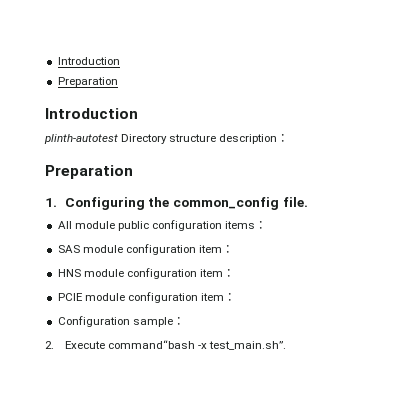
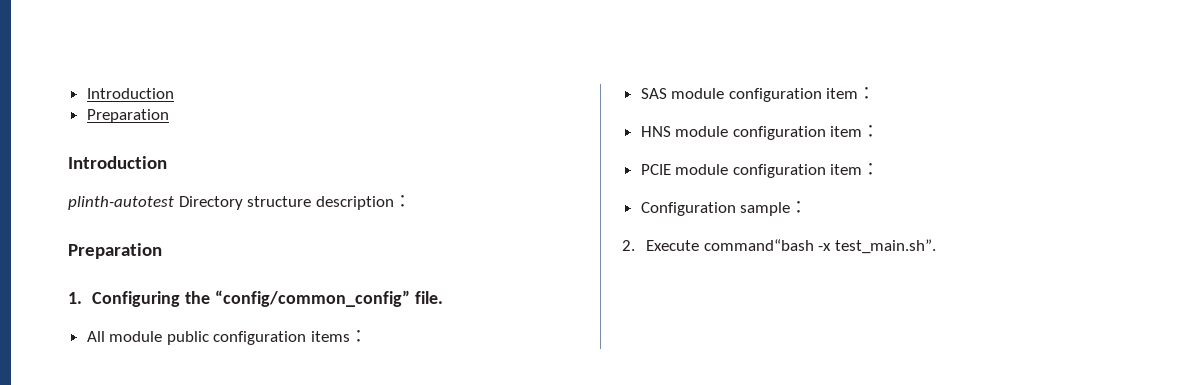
- 1. Configuring the common_config file.
+ 1. Configuring the “config/common_config” file.

